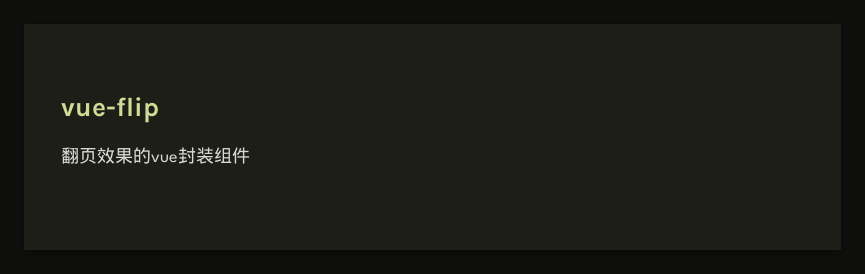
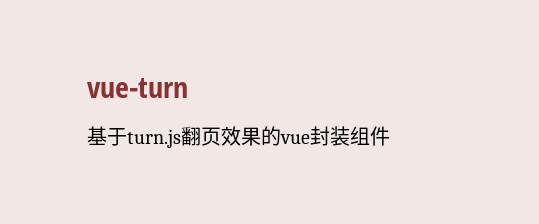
- vue-flip
- 翻页效果的vue封装组件
+ vue-turn
+ 基于turn.js翻页效果的vue封装组件

